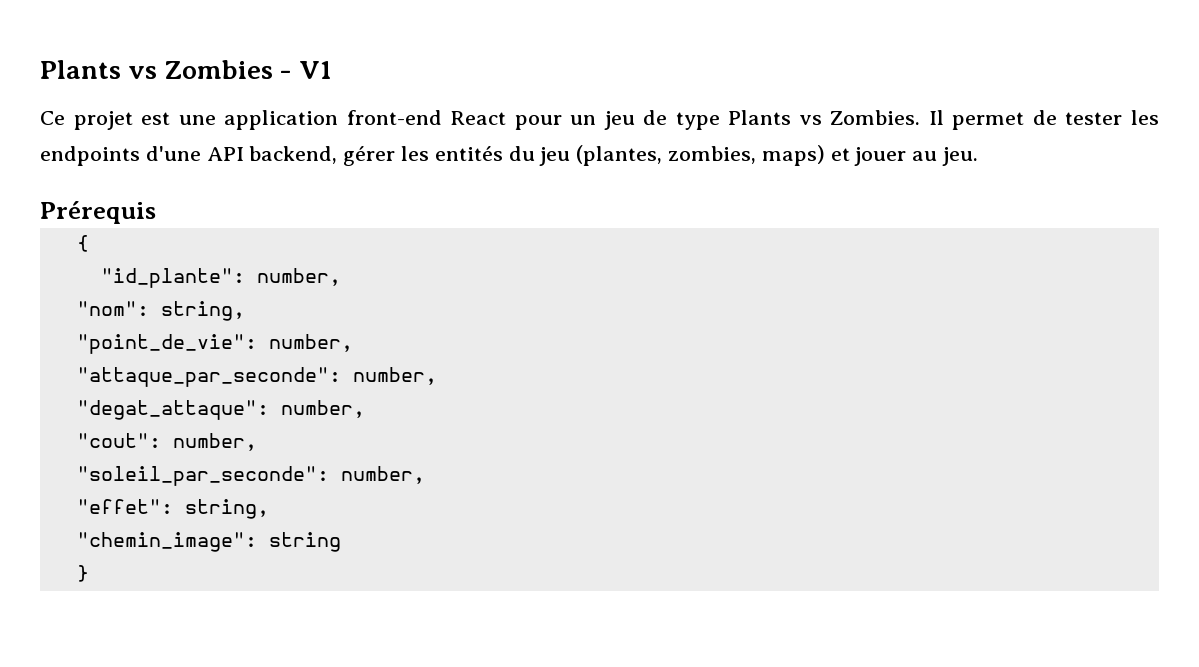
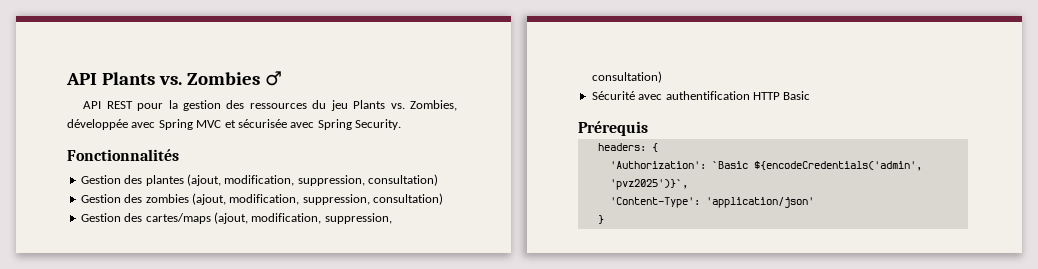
- Plants vs Zombies - V1
- Ce projet est une application front-end React pour un jeu de type Plants vs Zombies. Il permet de tester les endpoints d'une API backend, gérer les entités du jeu (plantes, zombies, maps) et jouer au jeu.
+ API Plants vs. Zombies ♂
+ API REST pour la gestion des ressources du jeu Plants vs. Zombies, développée avec Spring MVC et sécurisée avec Spring Security.
+ Fonctionnalités
+ Gestion des plantes (ajout, modification, suppression, consultation)
+ Gestion des zombies (ajout, modification, suppression, consultation)
+ Gestion des cartes/maps (ajout, modification, suppression, consultation)
+ Sécurité avec authentification HTTP Basic
- {
+ headers: {
- "id_plante": number,
- "nom": string,
- "point_de_vie": number,
- "attaque_par_seconde": number,
- "degat_attaque": number,
- "cout": number,
- "soleil_par_seconde": number,
- "effet": string,
- "chemin_image": string
+ 'Authorization': `Basic ${encodeCredentials('admin', 'pvz2025')}`,
+ 'Content-Type': 'application/json'

